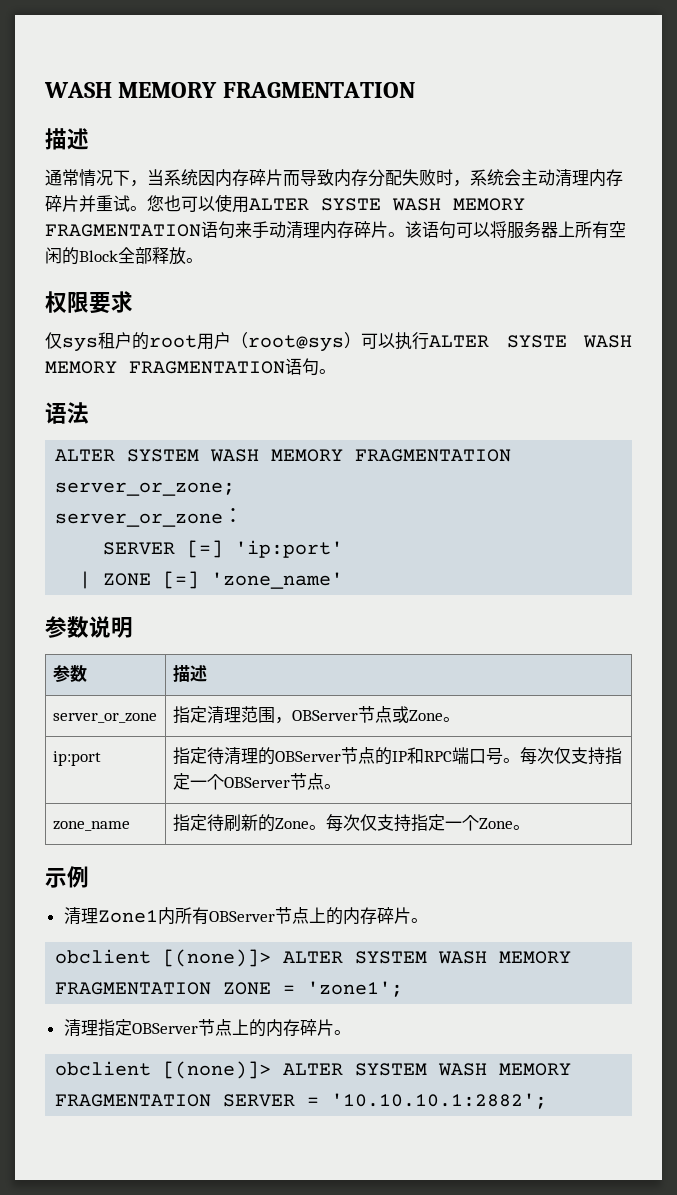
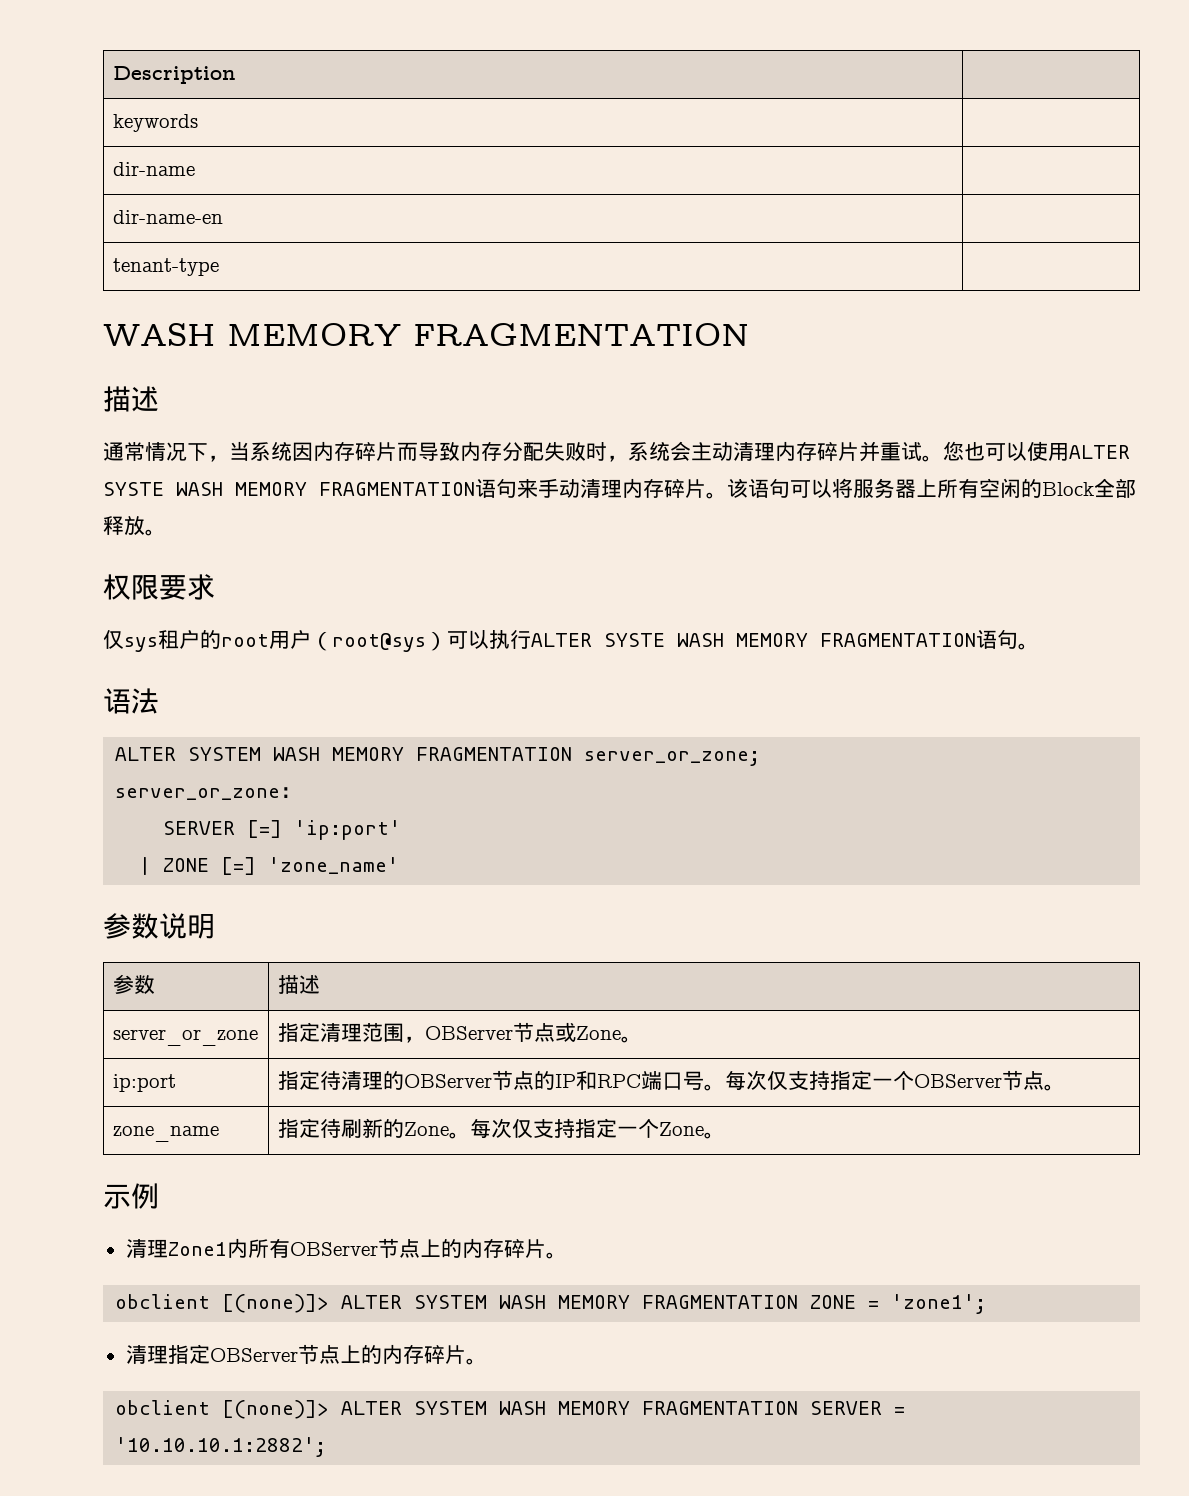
+ Description |
+ keywords |
+ dir-name |
+ dir-name-en |
+ tenant-type |

